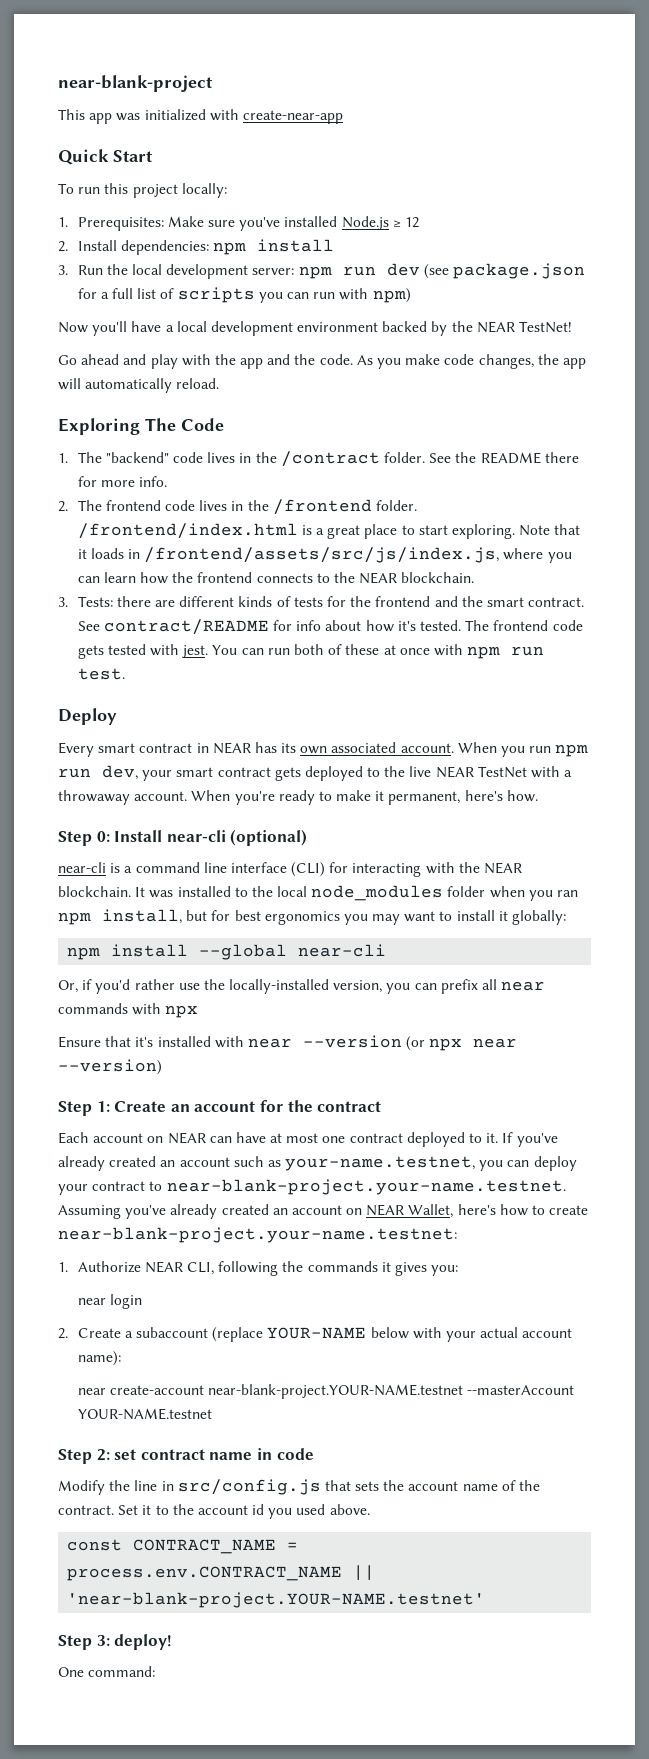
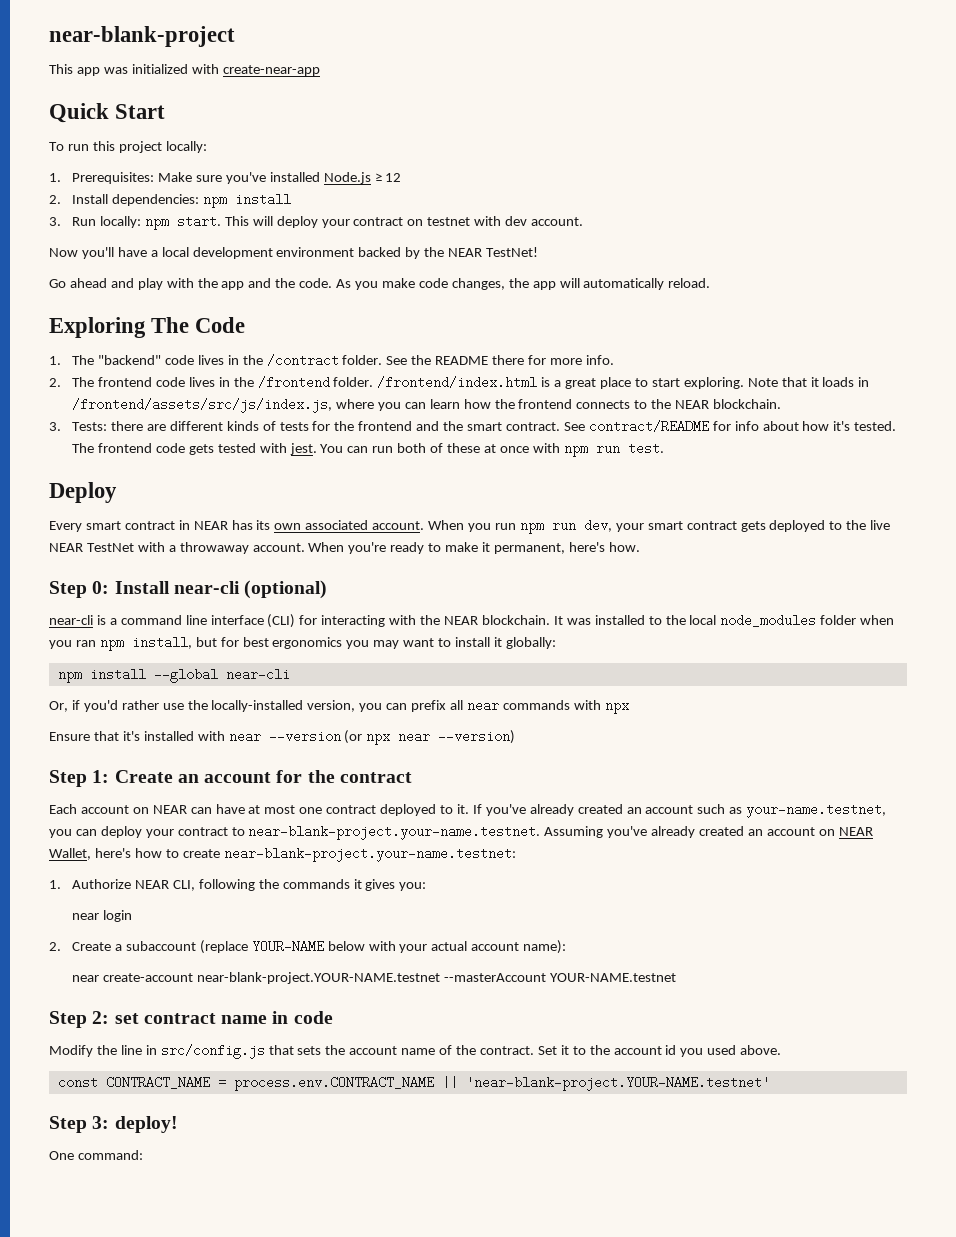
- 3. Run the local development server: npm run dev (see package.json for a full list of scripts you can run with npm)
+ 3. Run locally: npm start. This will deploy your contract on testnet with dev account.

